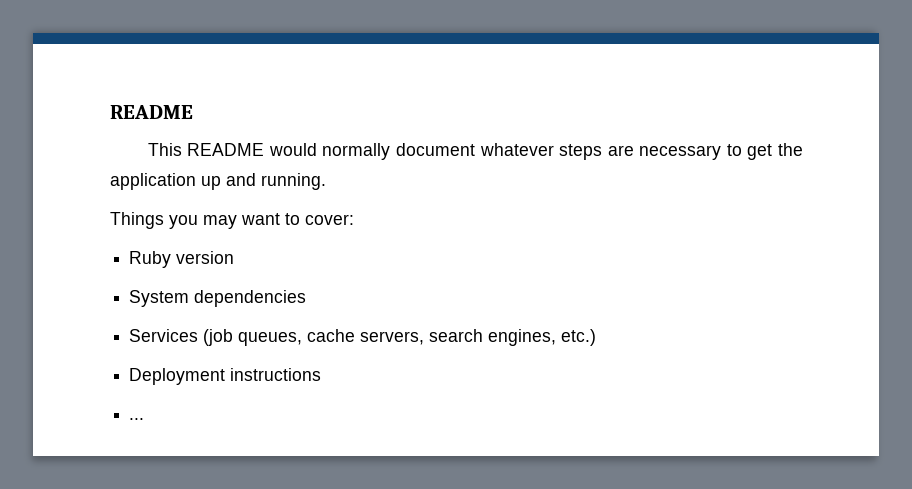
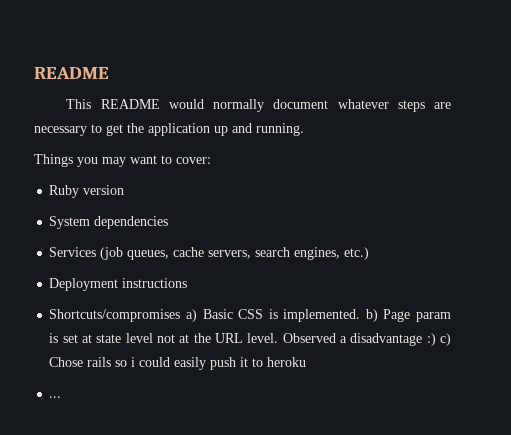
+ Shortcuts/compromises a) Basic CSS is implemented. b) Page param is set at state level not at the URL level. Observed a disadvantage :) c) Chose rails so i could easily push it to heroku

